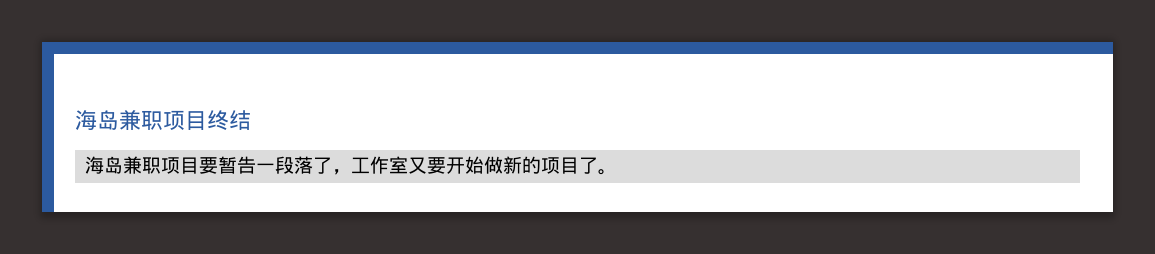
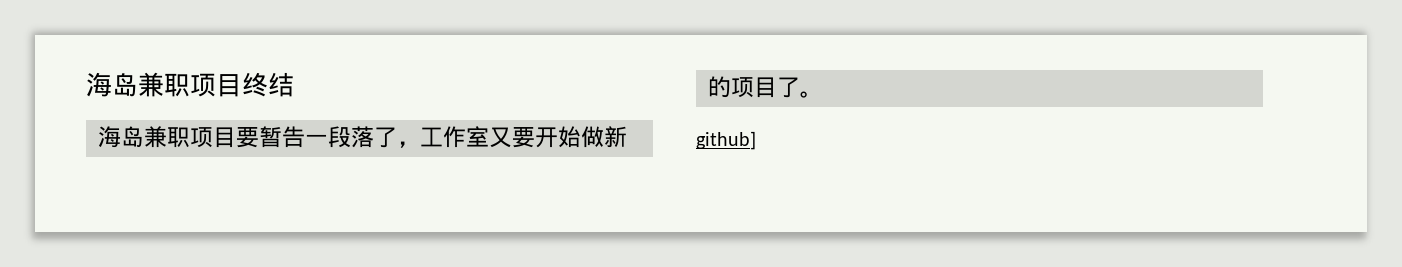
+ github]

